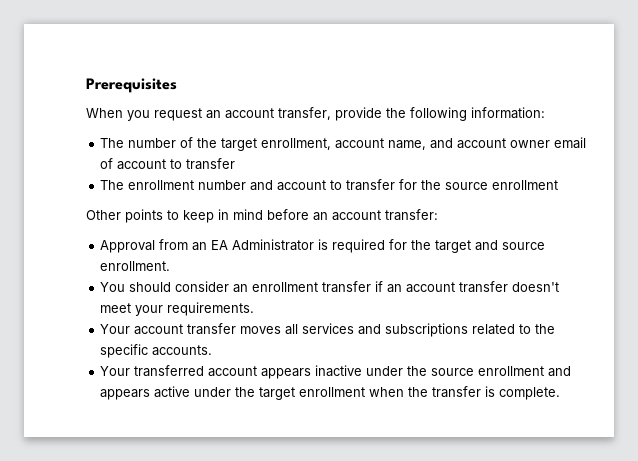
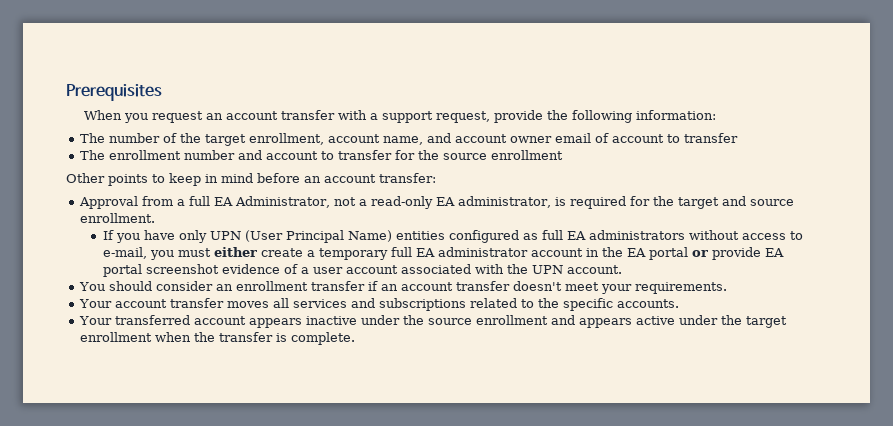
- When you request an account transfer, provide the following information:
+ When you request an account transfer with a support request, provide the following information:
- Approval from an EA Administrator is required for the target and source enrollment.
+ Approval from a full EA Administrator, not a read-only EA administrator, is required for the target and source enrollment.
+ If you have only UPN (User Principal Name) entities configured as full EA administrators without access to e-mail, you must either create a temporary full EA administrator account in the EA portal or provide EA portal screenshot evidence of a user account associated with the UPN account.

